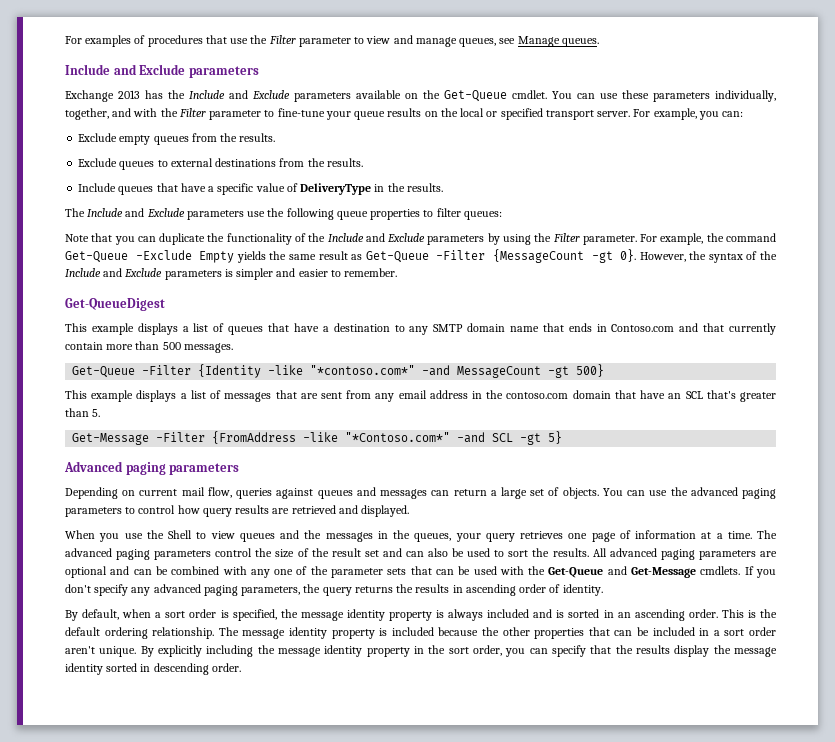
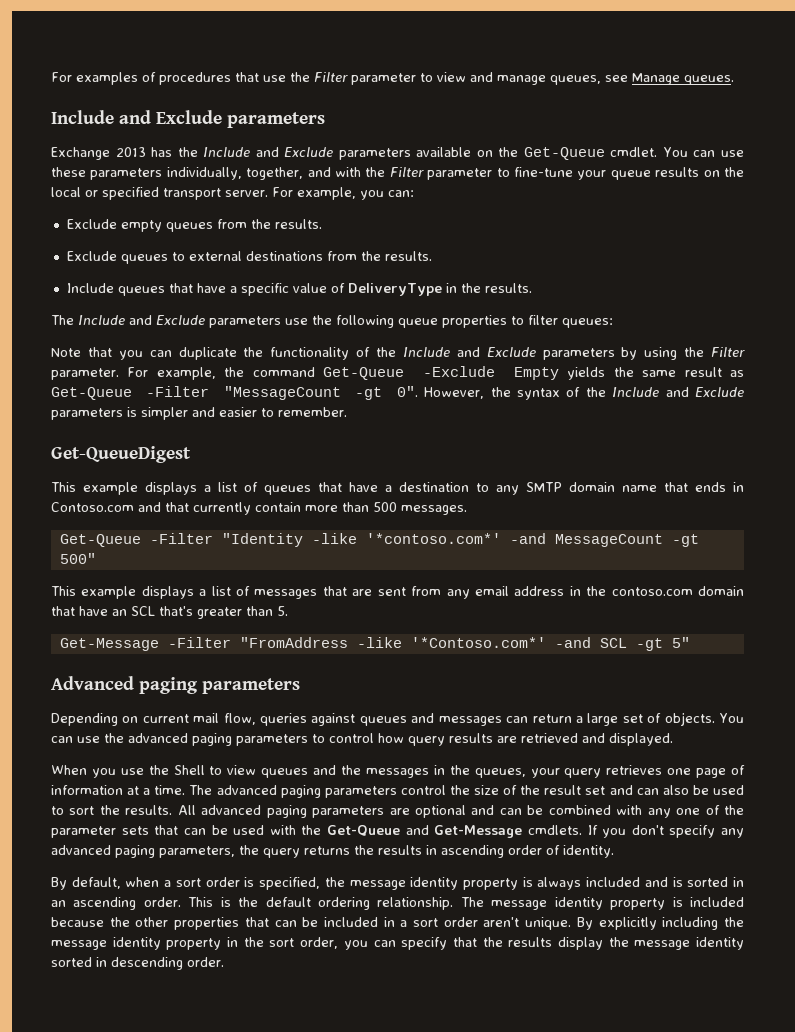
- For example, the command Get-Queue -Exclude Empty yields the same result as Get-Queue -Filter {MessageCount -gt 0}.
+ For example, the command Get-Queue -Exclude Empty yields the same result as Get-Queue -Filter "MessageCount -gt 0".
- Get-Queue -Filter {Identity -like "*contoso.com*" -and MessageCount -gt 500}
+ Get-Queue -Filter "Identity -like '*contoso.com*' -and MessageCount -gt 500"
- Get-Message -Filter {FromAddress -like "*Contoso.com*" -and SCL -gt 5}
+ Get-Message -Filter "FromAddress -like '*Contoso.com*' -and SCL -gt 5"

